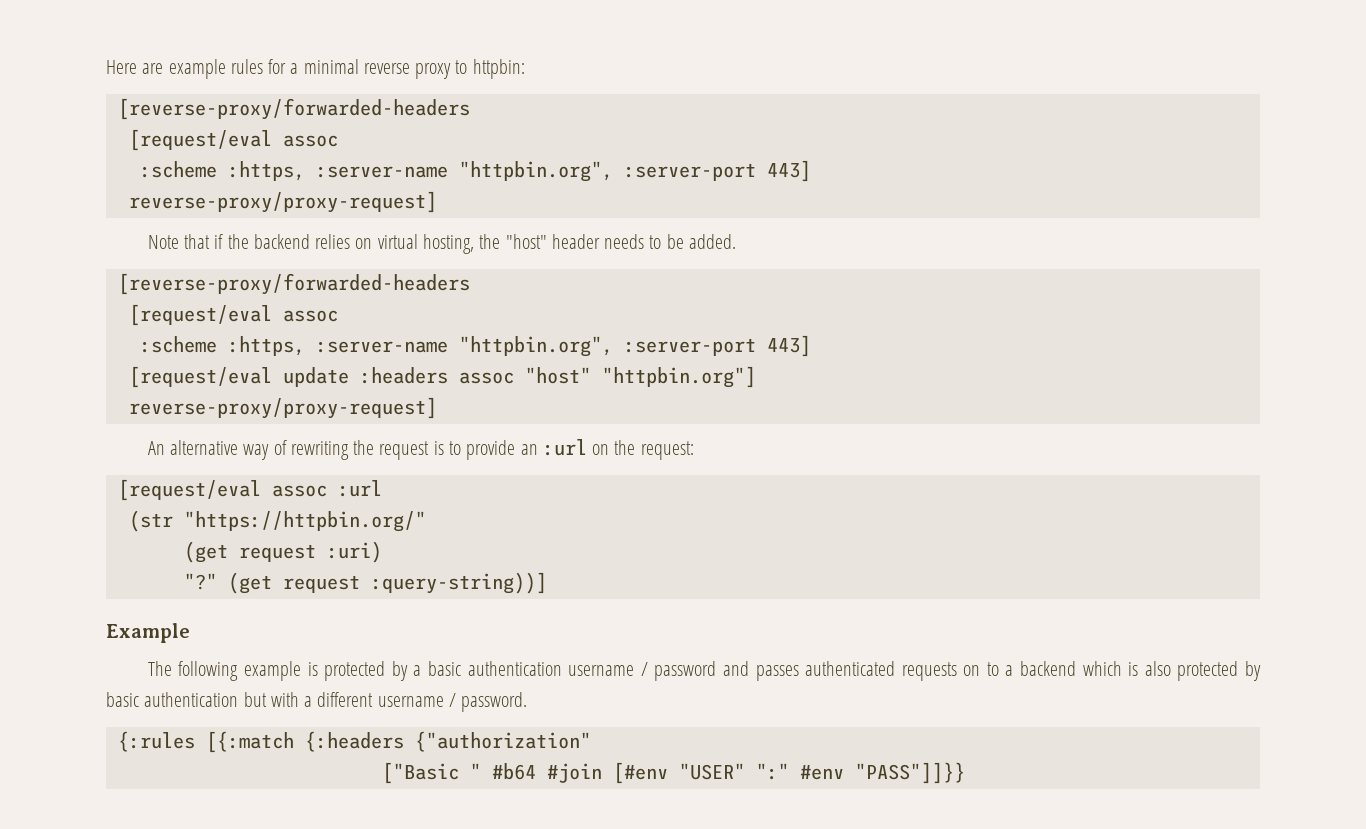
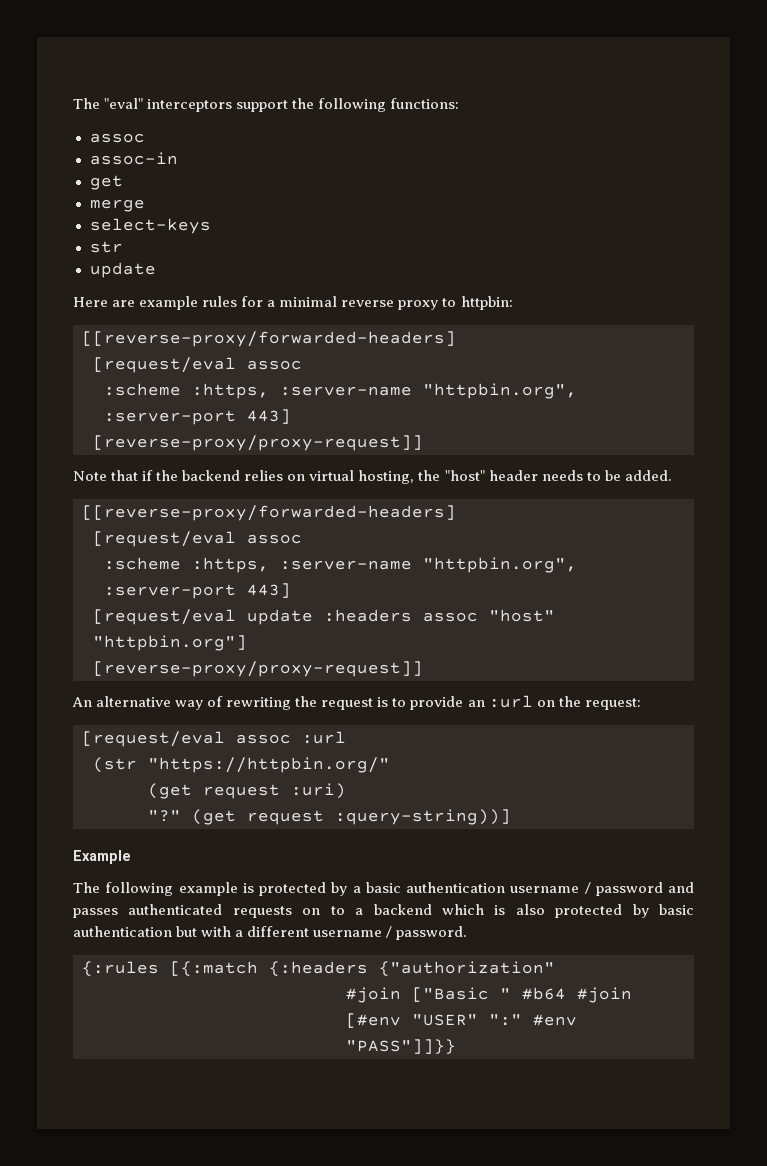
+ The "eval" interceptors support the following functions:
+ assoc
+ assoc-in
+ get
+ merge
+ select-keys
+ str
+ update
  Here are example rules for a minimal reverse proxy to httpbin:
- [reverse-proxy/forwarded-headers
+ [[reverse-proxy/forwarded-headers]
  [request/eval assoc
  :scheme :https, :server-name "httpbin.org", :server-port 443]
- reverse-proxy/proxy-request]
+ [reverse-proxy/proxy-request]]
  Note that if the backend relies on virtual hosting, the "host" header needs to be added.
- [reverse-proxy/forwarded-headers
+ [[reverse-proxy/forwarded-headers]
  [request/eval update :headers assoc "host" "httpbin.org"]
- reverse-proxy/proxy-request]
+ [reverse-proxy/proxy-request]]
- ["Basic " #b64 #join [#env "USER" ":" #env "PASS"]]}}
+ #join ["Basic " #b64 #join [#env "USER" ":" #env "PASS"]]}}

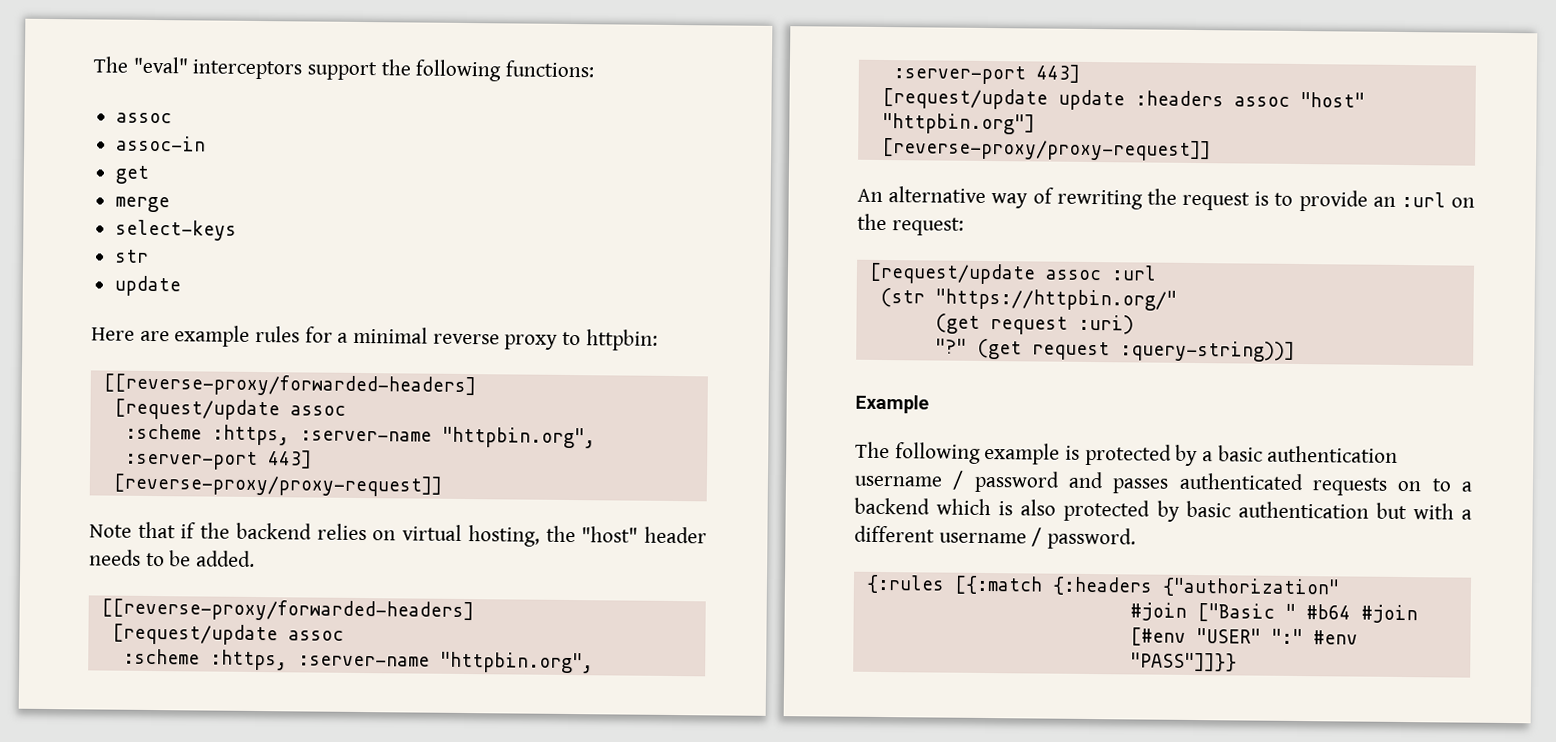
  Here are example rules for a minimal reverse proxy to httpbin:
  [[reverse-proxy/forwarded-headers]
- [request/eval assoc
+ [request/update assoc
  Note that if the backend relies on virtual hosting, the "host" header needs to be added.
  [[reverse-proxy/forwarded-headers]
- [request/eval assoc
+ [request/update assoc
  :scheme :https, :server-name "httpbin.org", :server-port 443]
- [request/eval update :headers assoc "host" "httpbin.org"]
+ [request/update update :headers assoc "host" "httpbin.org"]
- [request/eval assoc :url
+ [request/update assoc :url

